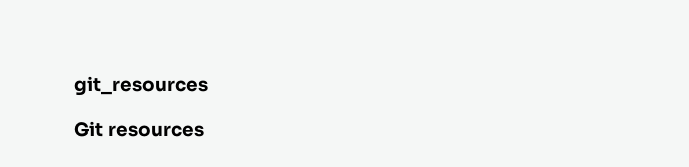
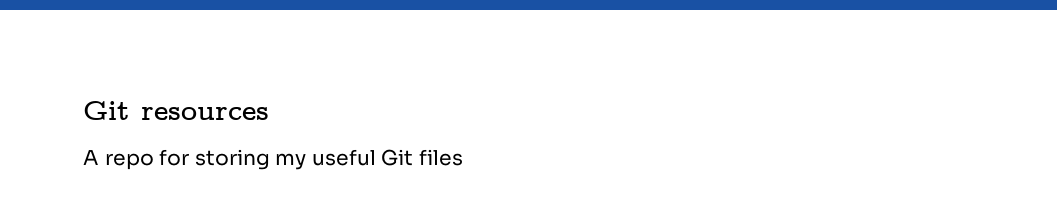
- git_resources
+ A repo for storing my useful Git files

